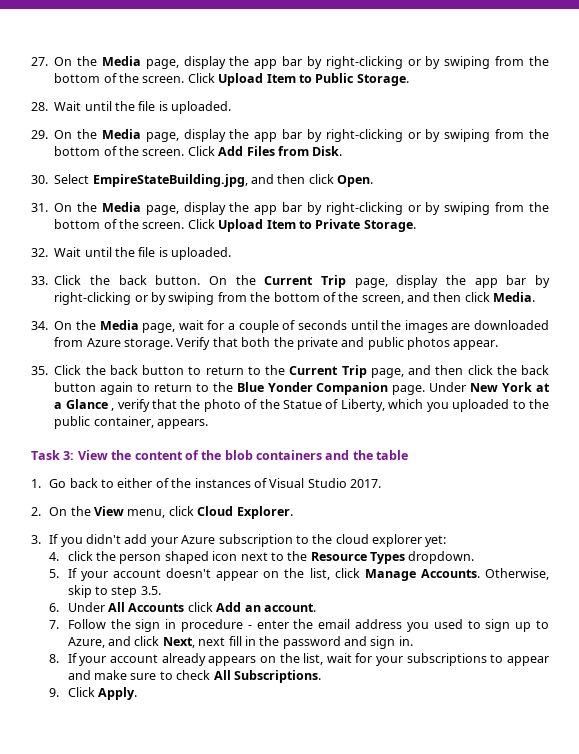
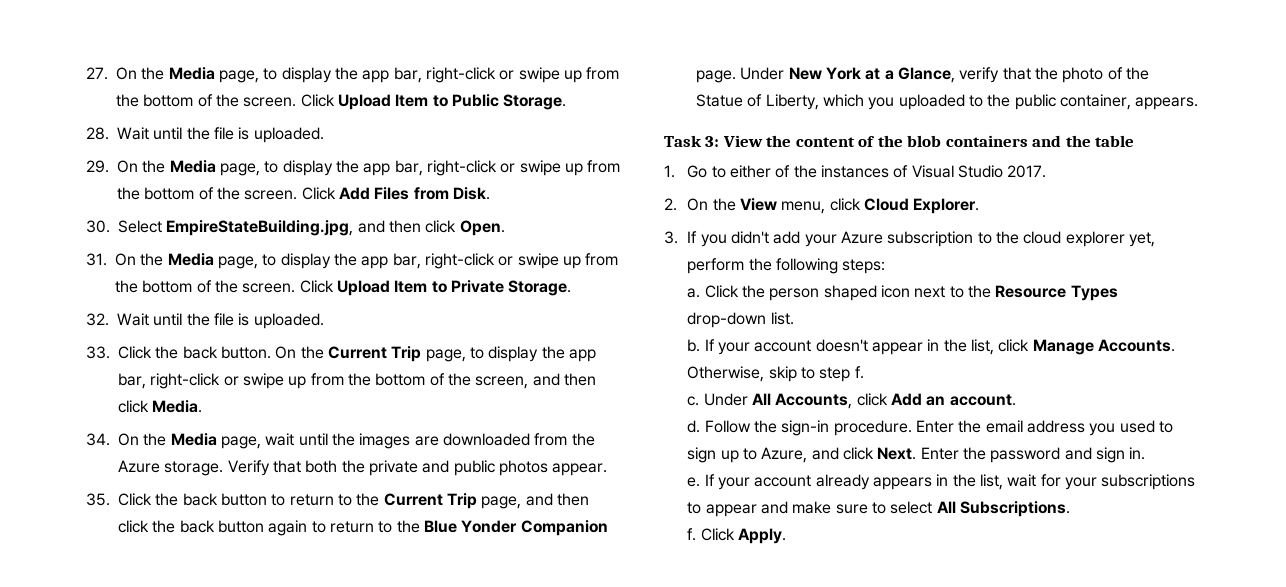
- 27. On the Media page, display the app bar by right-clicking or by swiping from the bottom of the screen.
+ 27. On the Media page, to display the app bar, right-click or swipe up from the bottom of the screen.
- 29. On the Media page, display the app bar by right-clicking or by swiping from the bottom of the screen.
+ 29. On the Media page, to display the app bar, right-click or swipe up from the bottom of the screen.
- 31. On the Media page, display the app bar by right-clicking or by swiping from the bottom of the screen.
+ 31. On the Media page, to display the app bar, right-click or swipe up from the bottom of the screen.
- On the Current Trip page, display the app bar by right-clicking or by swiping from the bottom of the screen, and then click Media.
+ On the Current Trip page, to display the app bar, right-click or swipe up from the bottom of the screen, and then click Media.
- 34. On the Media page, wait for a couple of seconds until the images are downloaded from Azure storage.
+ 34. On the Media page, wait until the images are downloaded from the Azure storage.
- Under New York at a Glance , verify that the photo of the Statue of Liberty, which you uploaded to the public container, appears.
+ Under New York at a Glance, verify that the photo of the Statue of Liberty, which you uploaded to the public container, appears.
- 1. Go back to either of the instances of Visual Studio 2017.
+ 1. Go to either of the instances of Visual Studio 2017.
- 3. If you didn't add your Azure subscription to the cloud explorer yet:
- 4. click the person shaped icon next to the Resource Types dropdown.
- 5. If your account doesn't appear on the list, click Manage Accounts.
+ 3. If you didn't add your Azure subscription to the cloud explorer yet, perform the following steps:
+ a. Click the person shaped icon next to the Resource Types drop-down list.
+ b. If your account doesn't appear in the list, click Manage Accounts.
- Otherwise, skip to step 3.5.
- 6. Under All Accounts click Add an account.
+ Otherwise, skip to step f.
+ c. Under All Accounts, click Add an account.
- 7. Follow the sign in procedure - enter the email address you used to sign up to Azure, and click Next, next fill in the password and sign in.
+ d. Follow the sign-in procedure. Enter the email address you used to sign up to Azure, and click Next. Enter the password and sign in.
- 8. If your account already appears on the list, wait for your subscriptions to appear and make sure to check All Subscriptions.
+ e. If your account already appears in the list, wait for your subscriptions to appear and make sure to select All Subscriptions.
- 9. Click Apply.
+ f. Click Apply.

